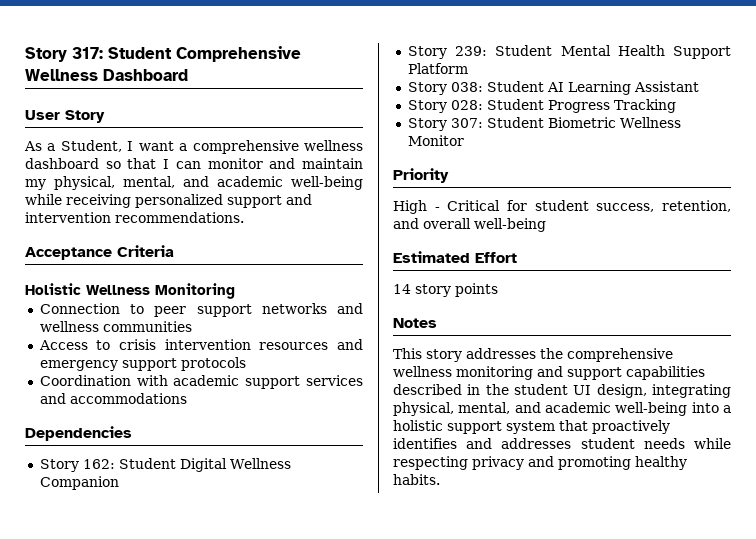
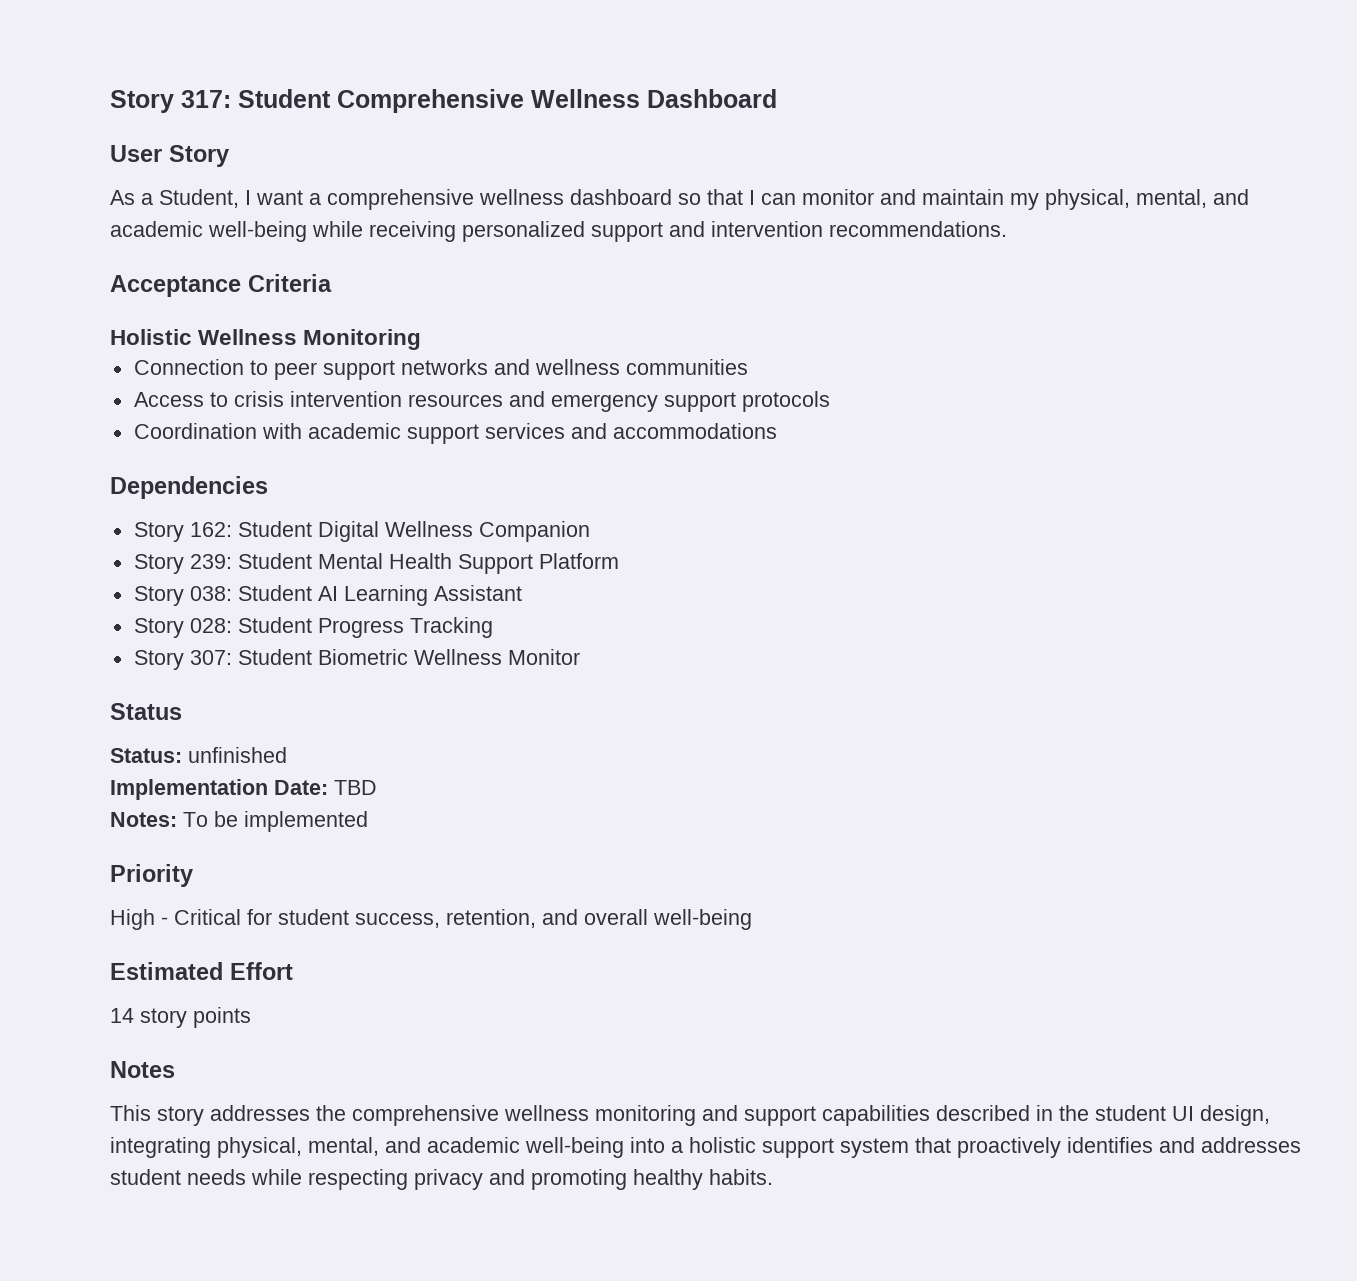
+ Status
+ Status: unfinished
+ Implementation Date: TBD
+ Notes: To be implemented

